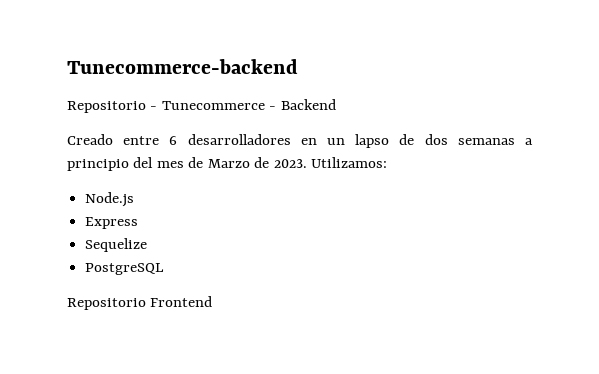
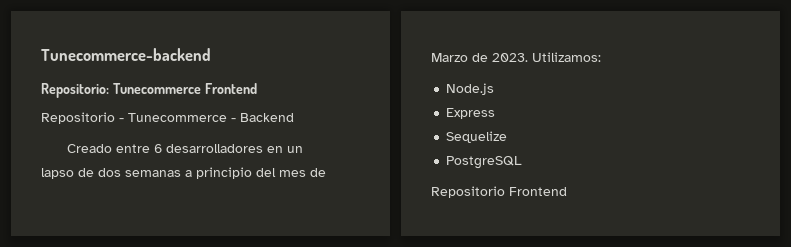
+ Repositorio: Tunecommerce Frontend

